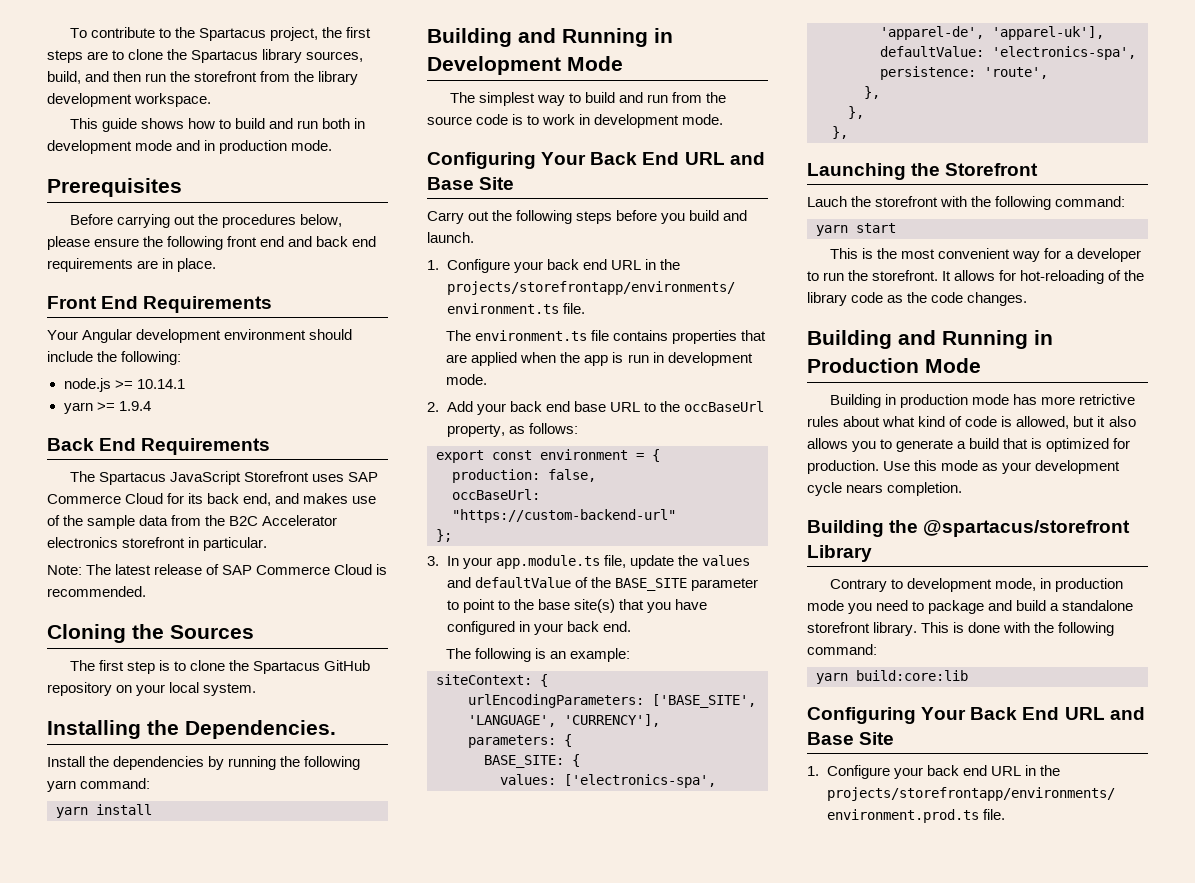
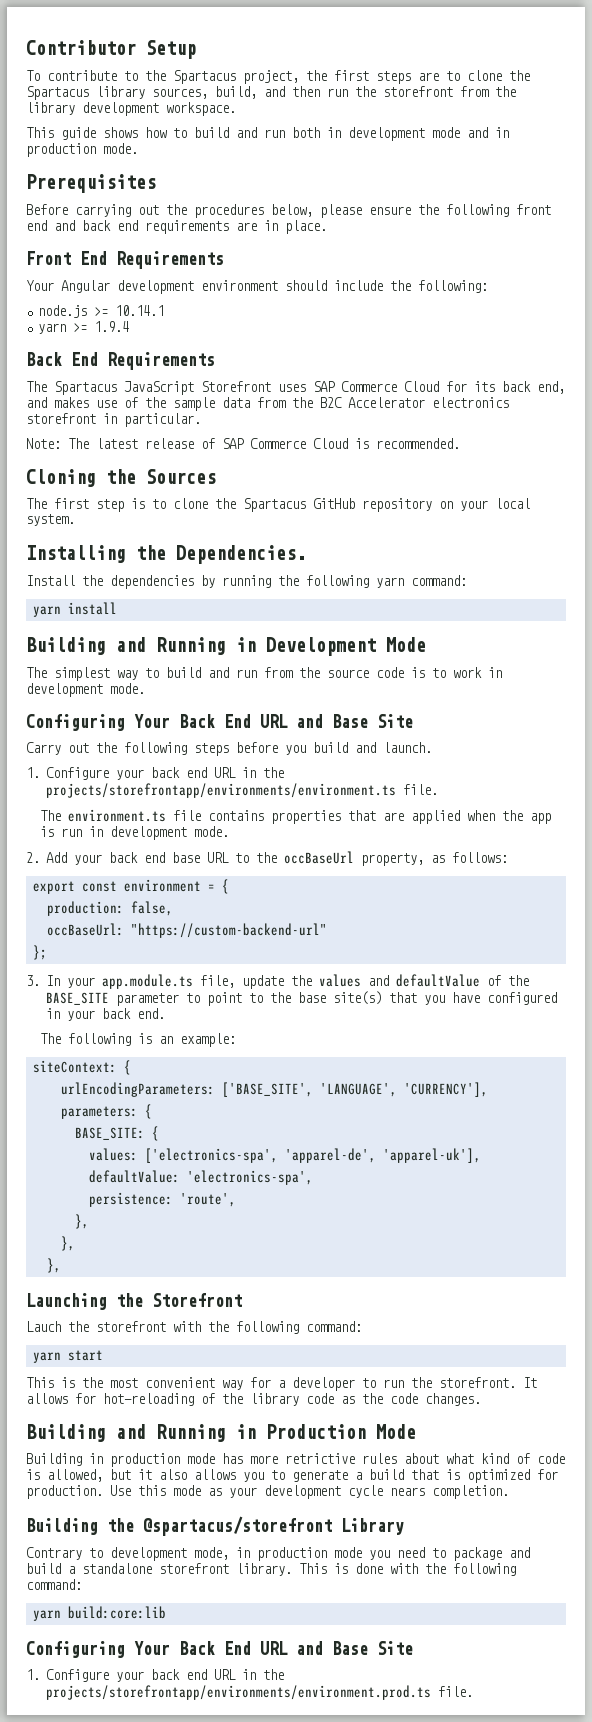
+ Contributor Setup

